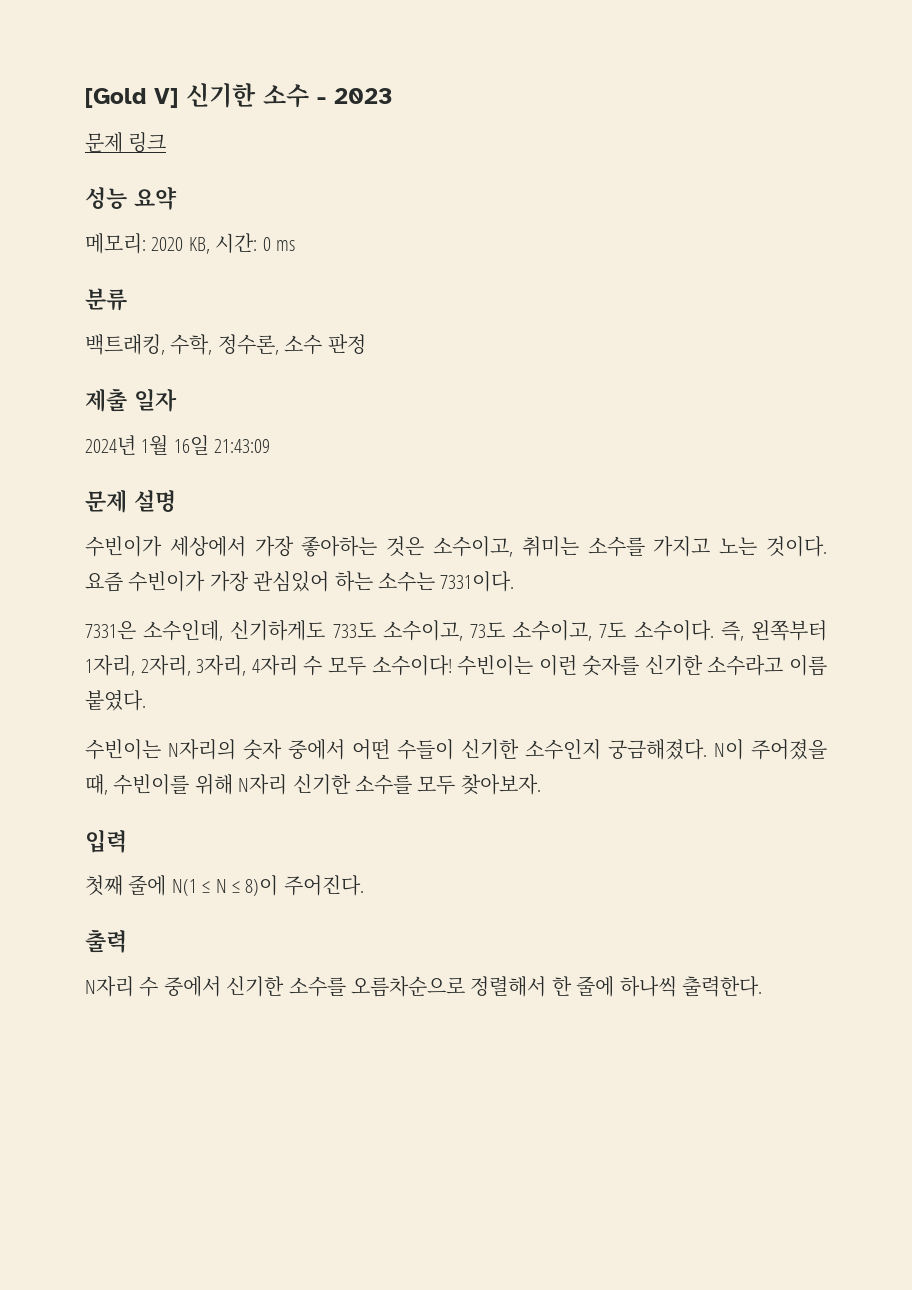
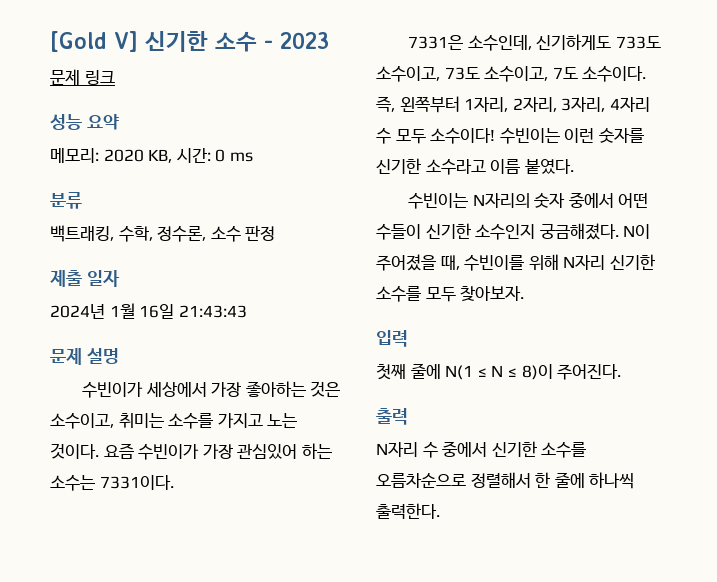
- 2024년 1월 16일 21:43:09
+ 2024년 1월 16일 21:43:43

